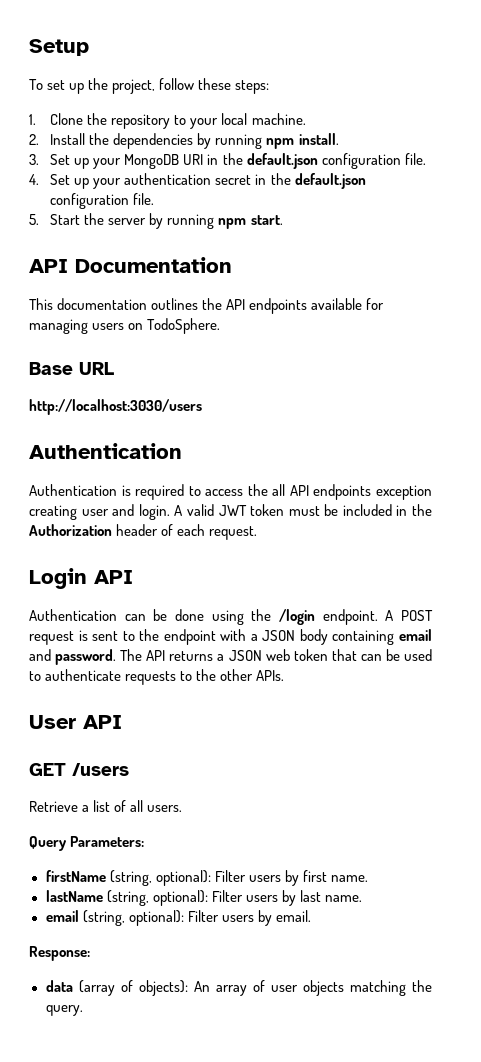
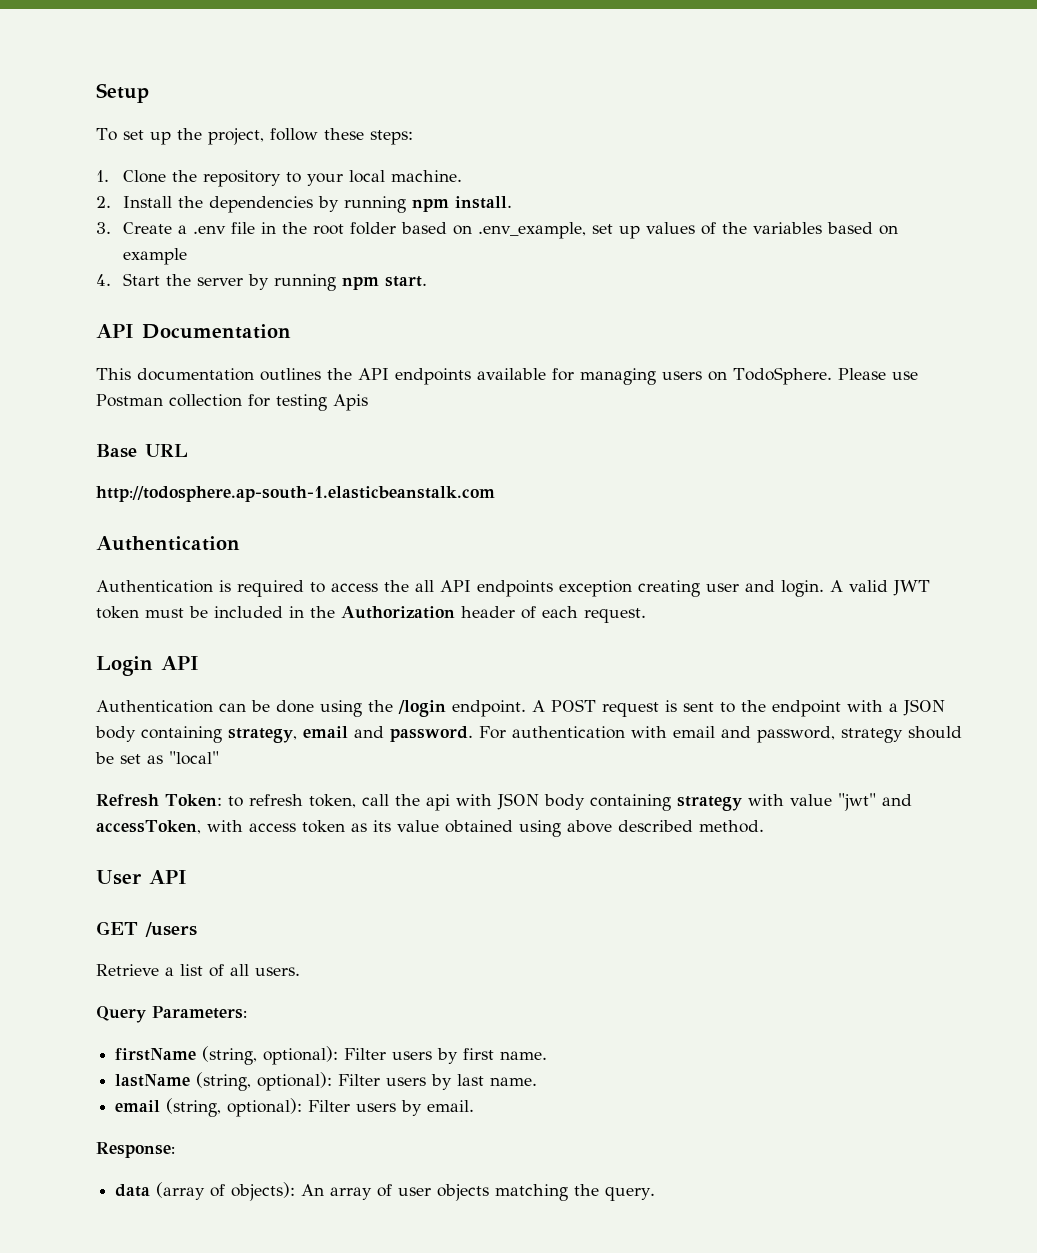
- 3. Set up your MongoDB URI in the default.json configuration file.
- 4. Set up your authentication secret in the default.json configuration file.
- 5. Start the server by running npm start.
+ 3. Create a .env file in the root folder based on .env_example, set up values of the variables based on example
+ 4. Start the server by running npm start.
+ Please use Postman collection for testing Apis
- http://localhost:3030/users
+ http://todosphere.ap-south-1.elasticbeanstalk.com
- A POST request is sent to the endpoint with a JSON body containing email and password.
+ A POST request is sent to the endpoint with a JSON body containing strategy, email and password.
- The API returns a JSON web token that can be used to authenticate requests to the other APIs.
+ For authentication with email and password, strategy should be set as "local"
+ Refresh Token: to refresh token, call the api with JSON body containing strategy with value "jwt" and accessToken, with access token as its value obtained using above described method.

